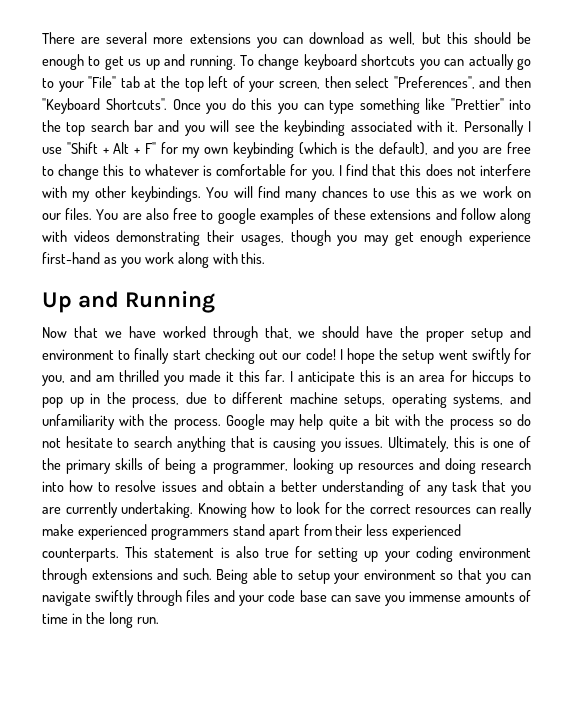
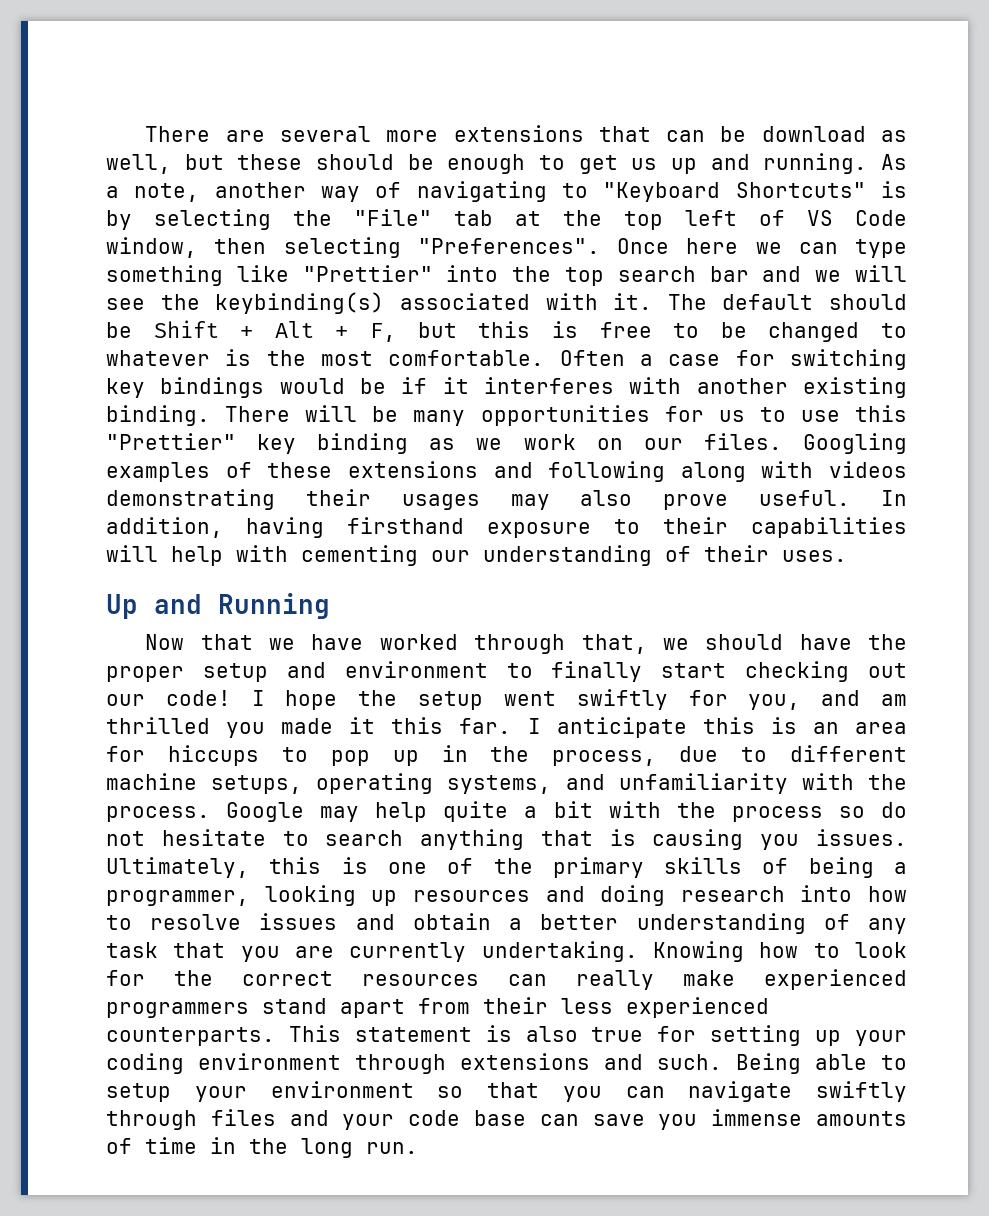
- There are several more extensions you can download as well, but this should be enough to get us up and running.
+ There are several more extensions that can be download as well, but these should be enough to get us up and running.
- To change keyboard shortcuts you can actually go to your "File" tab at the top left of your screen, then select "Preferences", and then "Keyboard Shortcuts". Once you do this you can type something like "Prettier" into the top search bar and you will see the keybinding associated with it.
+ As a note, another way of navigating to "Keyboard Shortcuts" is by selecting the "File" tab at the top left of VS Code window, then selecting "Preferences". Once here we can type something like "Prettier" into the top search bar and we will see the keybinding(s) associated with it.
- Personally I use "Shift + Alt + F" for my own keybinding (which is the default), and you are free to change this to whatever is comfortable for you. I find that this does not interfere with my other keybindings. You will find many chances to use this as we work on our files.
+ The default should be Shift + Alt + F, but this is free to be changed to whatever is the most comfortable. Often a case for switching key bindings would be if it interferes with another existing binding. There will be many opportunities for us to use this "Prettier" key binding as we work on our files.
- You are also free to google examples of these extensions and follow along with videos demonstrating their usages, though you may get enough experience first-hand as you work along with this.
+ Googling examples of these extensions and following along with videos demonstrating their usages may also prove useful. In addition, having firsthand exposure to their capabilities will help with cementing our understanding of their uses.

